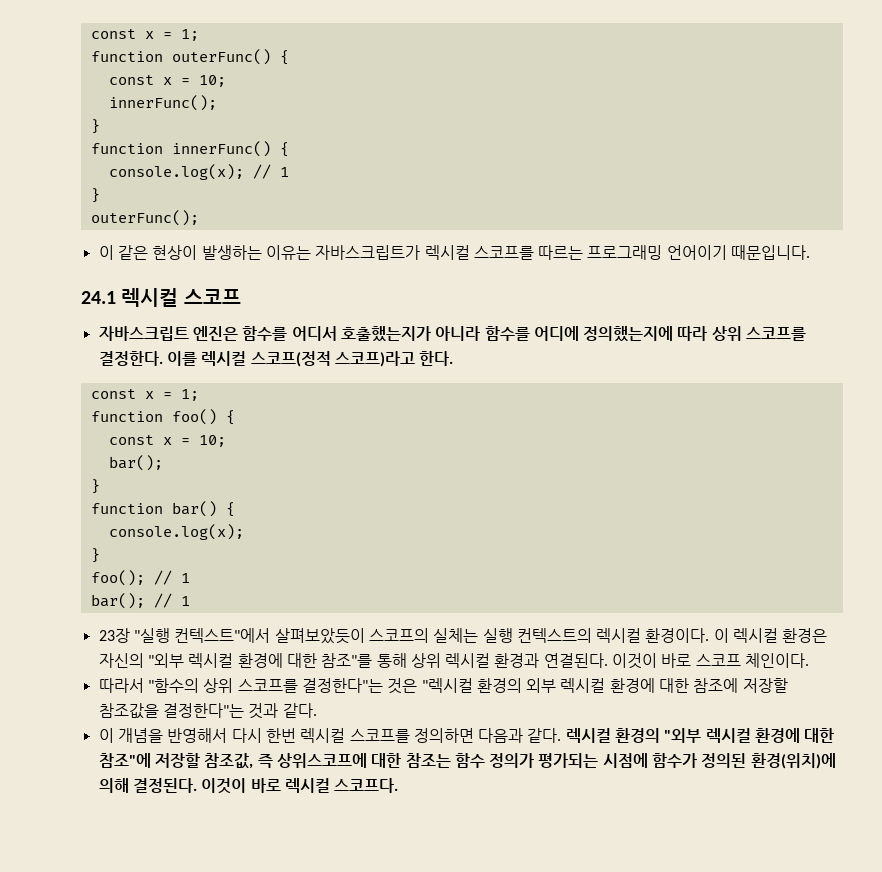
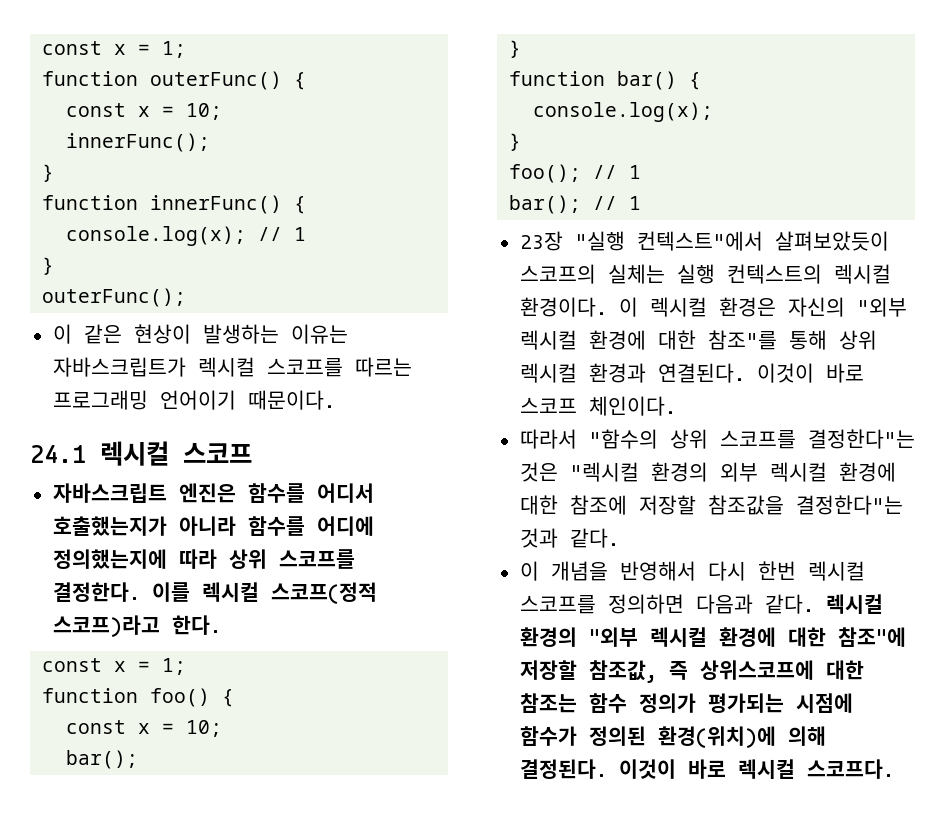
- 이 같은 현상이 발생하는 이유는 자바스크립트가 렉시컬 스코프를 따르는 프로그래밍 언어이기 때문입니다.
+ 이 같은 현상이 발생하는 이유는 자바스크립트가 렉시컬 스코프를 따르는 프로그래밍 언어이기 때문이다.

